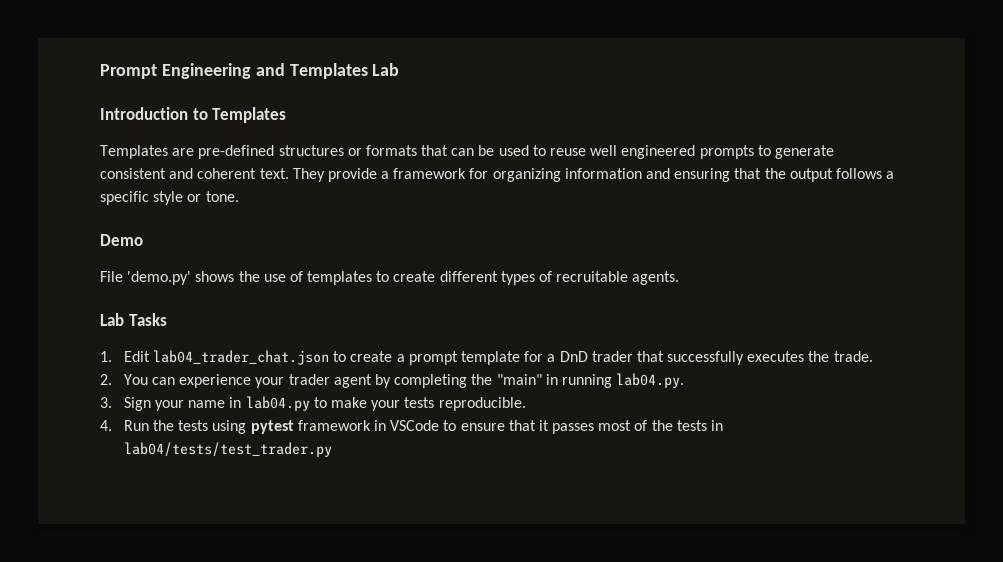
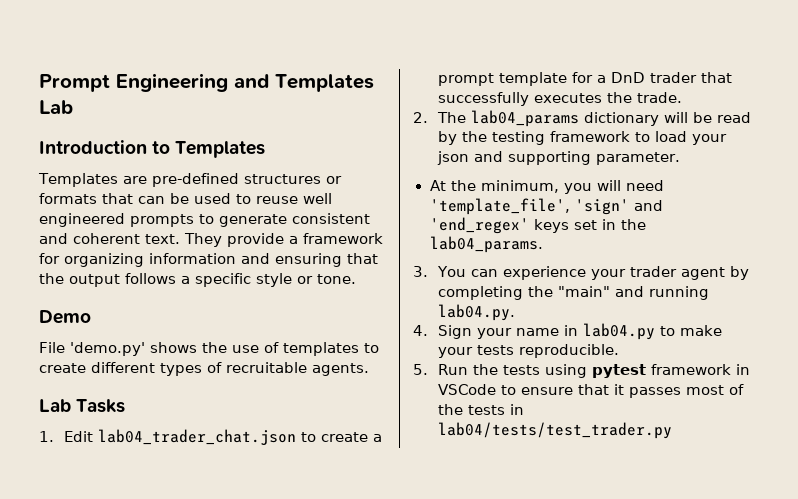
- 2. You can experience your trader agent by completing the "main" in running lab04.py.
+ 2. The lab04_params dictionary will be read by the testing framework to load your json and supporting parameter.
+ At the minimum, you will need 'template_file', 'sign' and 'end_regex' keys set in the lab04_params.
+ 3. You can experience your trader agent by completing the "main" and running lab04.py.
- 3. Sign your name in lab04.py to make your tests reproducible.
+ 4. Sign your name in lab04.py to make your tests reproducible.
- 4. Run the tests using pytest framework in VSCode to ensure that it passes most of the tests in lab04/tests/test_trader.py
+ 5. Run the tests using pytest framework in VSCode to ensure that it passes most of the tests in lab04/tests/test_trader.py

